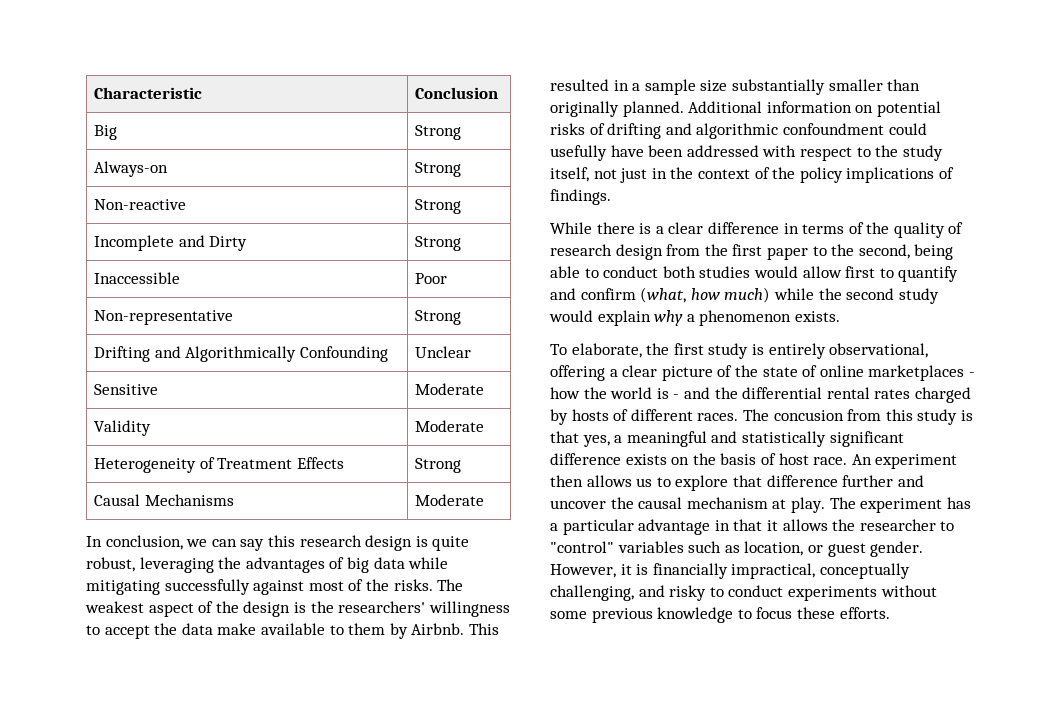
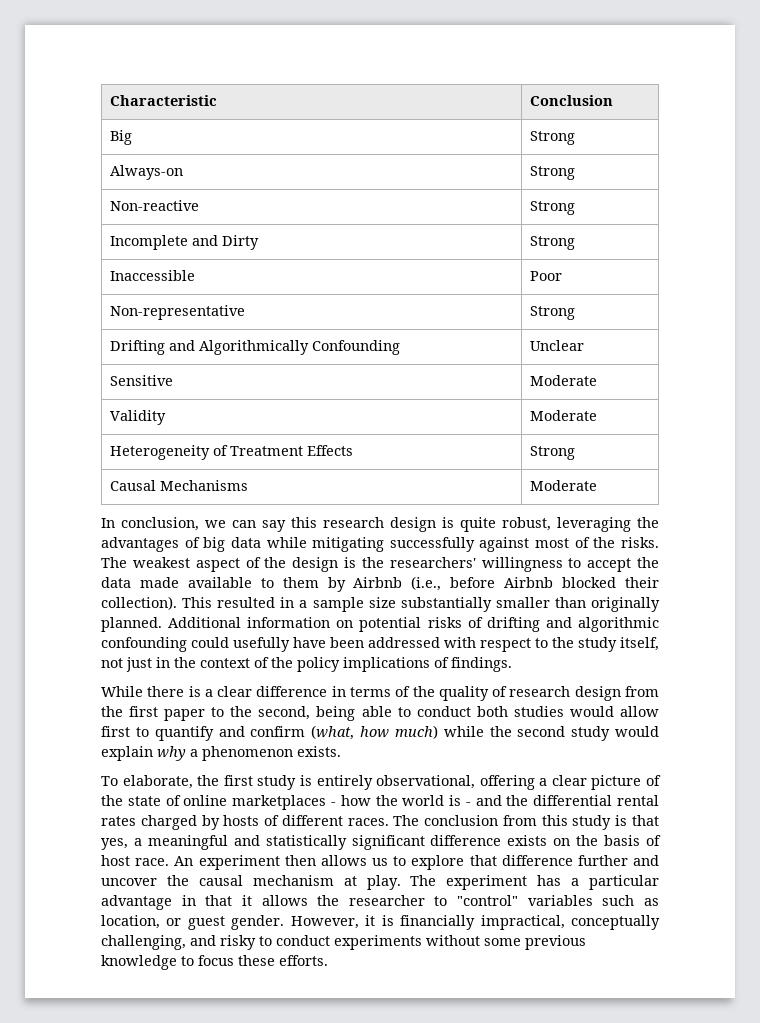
- The weakest aspect of the design is the researchers' willingness to accept the data make available to them by Airbnb.
+ The weakest aspect of the design is the researchers' willingness to accept the data made available to them by Airbnb (i.e., before Airbnb blocked their collection).
- Additional information on potential risks of drifting and algorithmic confoundment could usefully have been addressed with respect to the study itself, not just in the context of the policy implications of findings.
+ Additional information on potential risks of drifting and algorithmic confounding could usefully have been addressed with respect to the study itself, not just in the context of the policy implications of findings.
- The concusion from this study is that yes, a meaningful and statistically significant difference exists on the basis of host race.
+ The conclusion from this study is that yes, a meaningful and statistically significant difference exists on the basis of host race.

